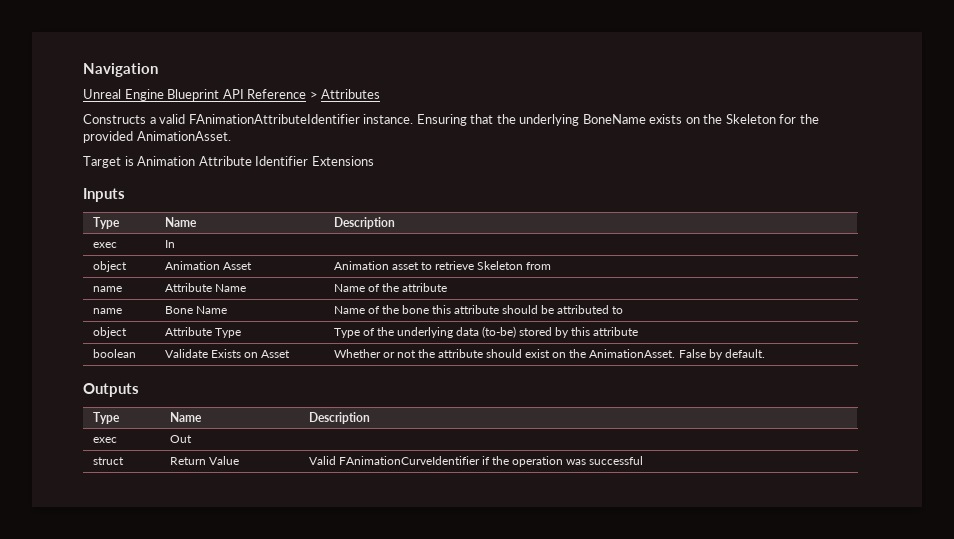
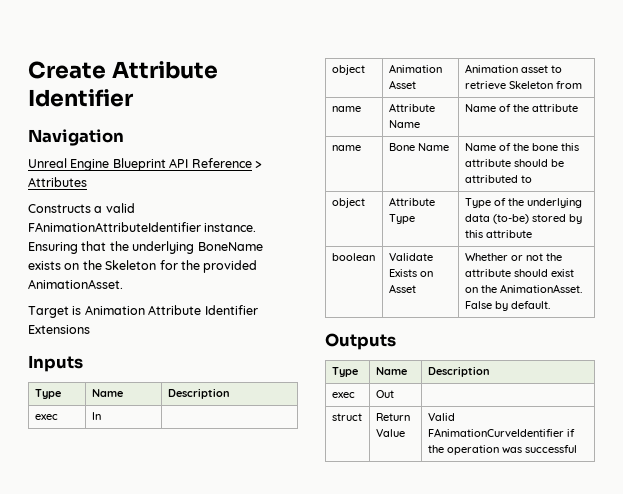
+ Create Attribute Identifier

